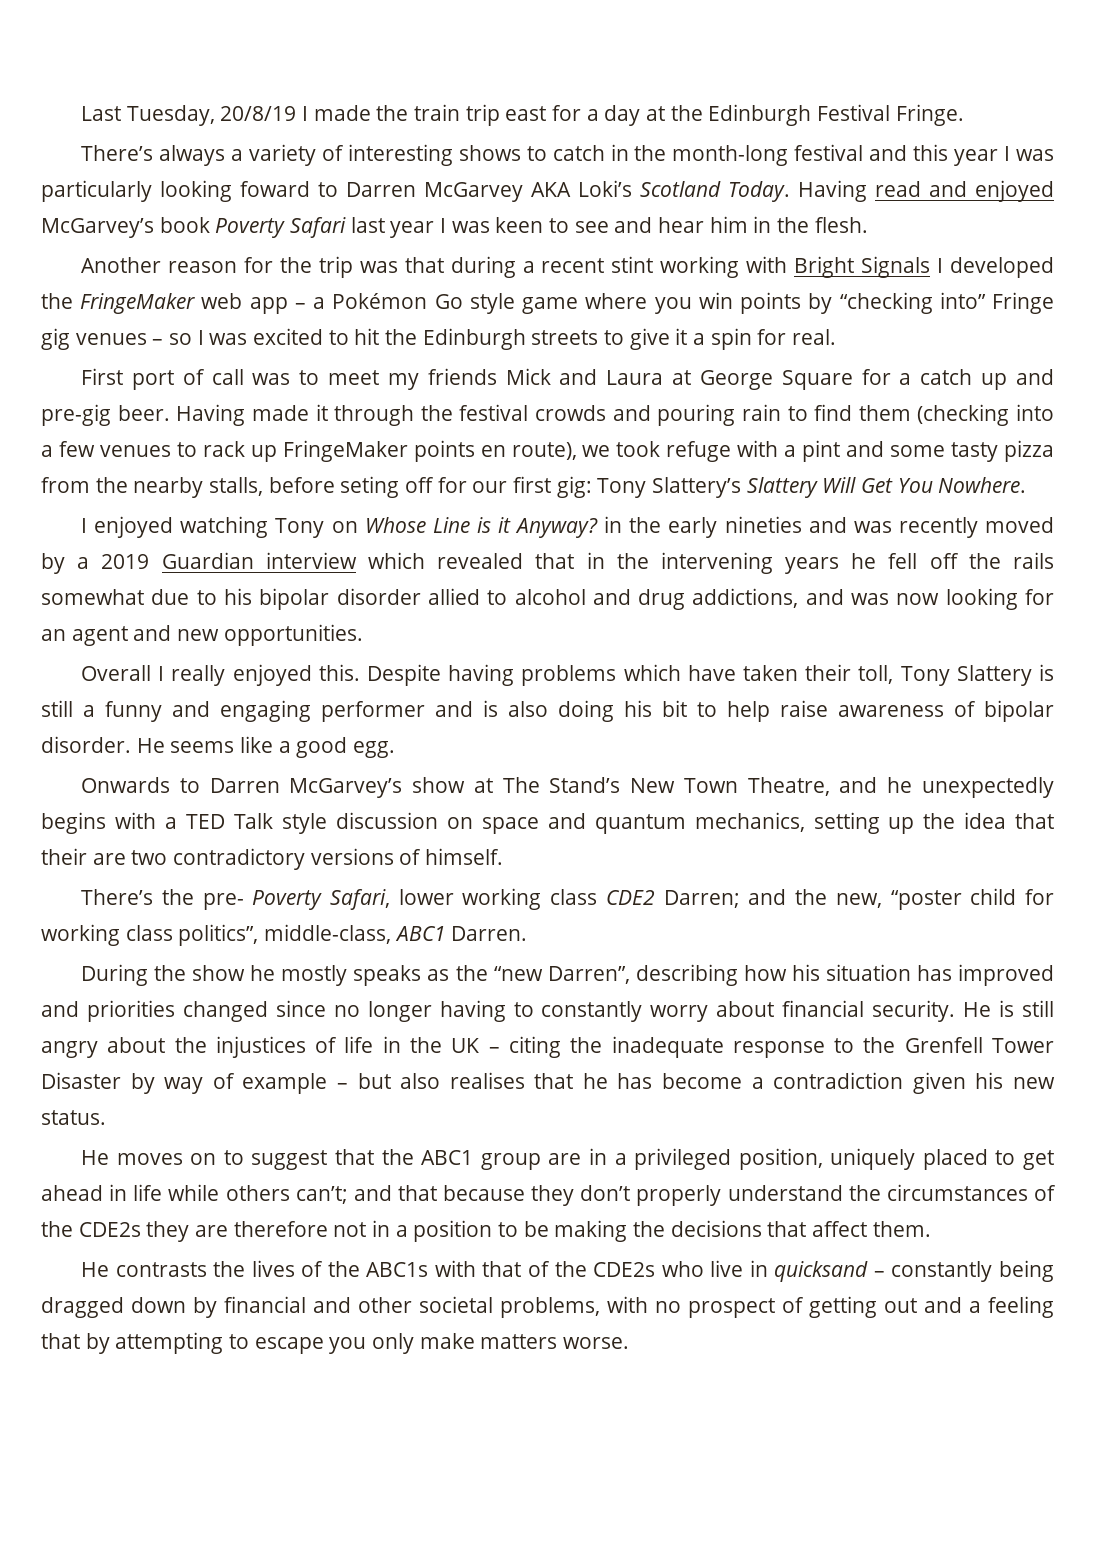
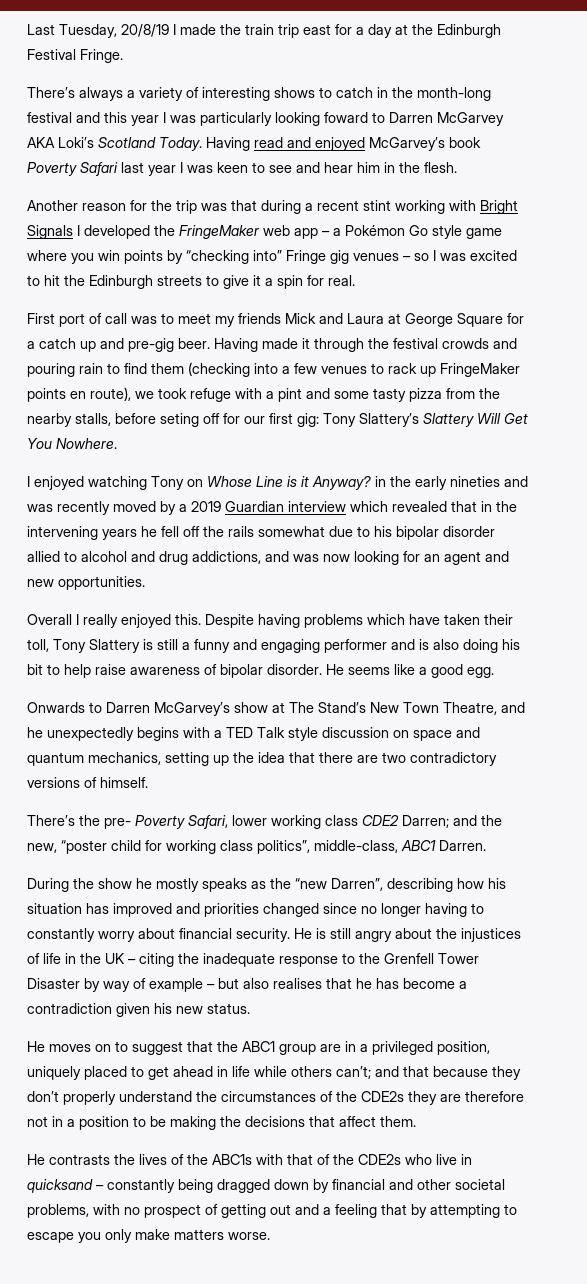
- Onwards to Darren McGarvey’s show at The Stand’s New Town Theatre, and he unexpectedly begins with a TED Talk style discussion on space and quantum mechanics, setting up the idea that their are two contradictory versions of himself.
+ Onwards to Darren McGarvey’s show at The Stand’s New Town Theatre, and he unexpectedly begins with a TED Talk style discussion on space and quantum mechanics, setting up the idea that there are two contradictory versions of himself.

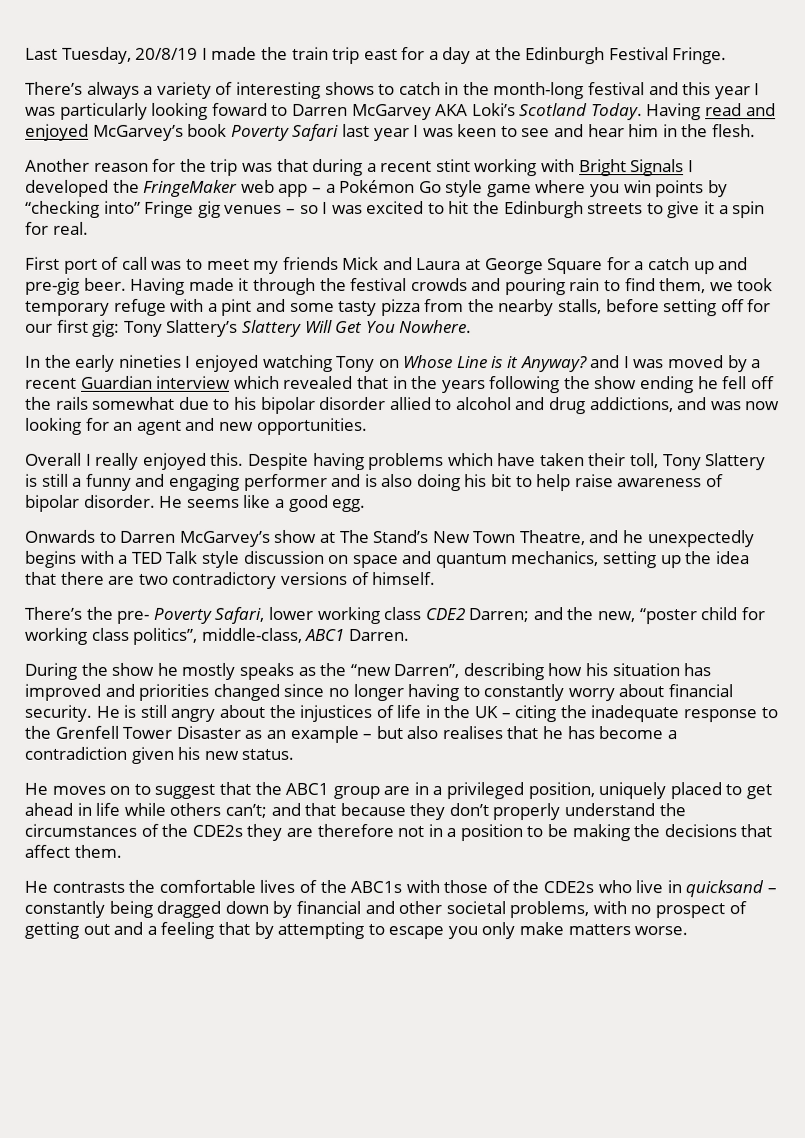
- Having made it through the festival crowds and pouring rain to find them (checking into a few venues to rack up FringeMaker points en route), we took refuge with a pint and some tasty pizza from the nearby stalls, before seting off for our first gig: Tony Slattery’s Slattery Will Get You Nowhere.
+ Having made it through the festival crowds and pouring rain to find them, we took temporary refuge with a pint and some tasty pizza from the nearby stalls, before setting off for our first gig: Tony Slattery’s Slattery Will Get You Nowhere.
- I enjoyed watching Tony on Whose Line is it Anyway? in the early nineties and was recently moved by a 2019 Guardian interview which revealed that in the intervening years he fell off the rails somewhat due to his bipolar disorder allied to alcohol and drug addictions, and was now looking for an agent and new opportunities.
+ In the early nineties I enjoyed watching Tony on Whose Line is it Anyway? and I was moved by a recent Guardian interview which revealed that in the years following the show ending he fell off the rails somewhat due to his bipolar disorder allied to alcohol and drug addictions, and was now looking for an agent and new opportunities.
- He is still angry about the injustices of life in the UK – citing the inadequate response to the Grenfell Tower Disaster by way of example – but also realises that he has become a contradiction given his new status.
+ He is still angry about the injustices of life in the UK – citing the inadequate response to the Grenfell Tower Disaster as an example – but also realises that he has become a contradiction given his new status.
- He contrasts the lives of the ABC1s with that of the CDE2s who live in quicksand – constantly being dragged down by financial and other societal problems, with no prospect of getting out and a feeling that by attempting to escape you only make matters worse.
+ He contrasts the comfortable lives of the ABC1s with those of the CDE2s who live in quicksand – constantly being dragged down by financial and other societal problems, with no prospect of getting out and a feeling that by attempting to escape you only make matters worse.

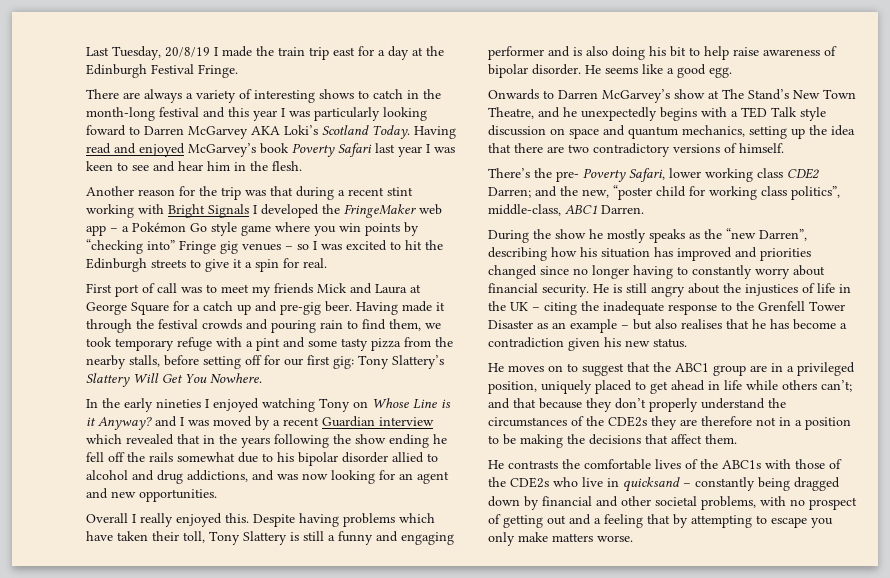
- There’s always a variety of interesting shows to catch in the month-long festival and this year I was particularly looking foward to Darren McGarvey AKA Loki’s Scotland Today.
+ There are always a variety of interesting shows to catch in the month-long festival and this year I was particularly looking foward to Darren McGarvey AKA Loki’s Scotland Today.

